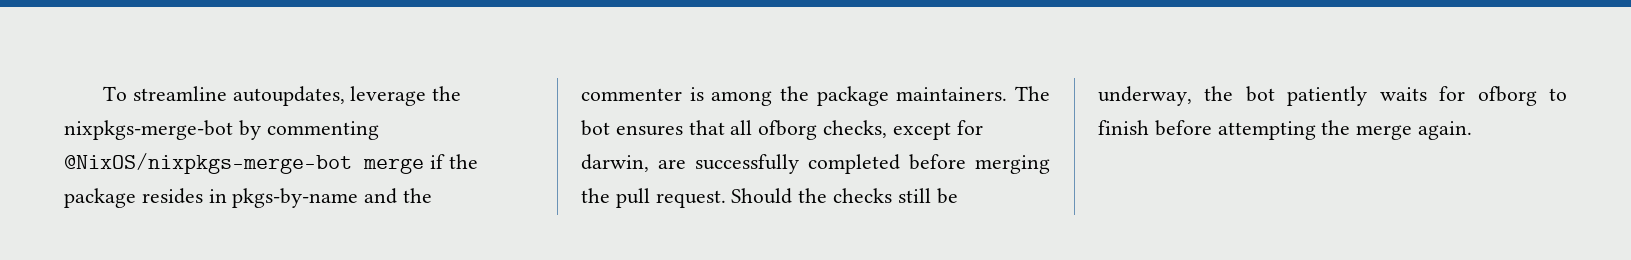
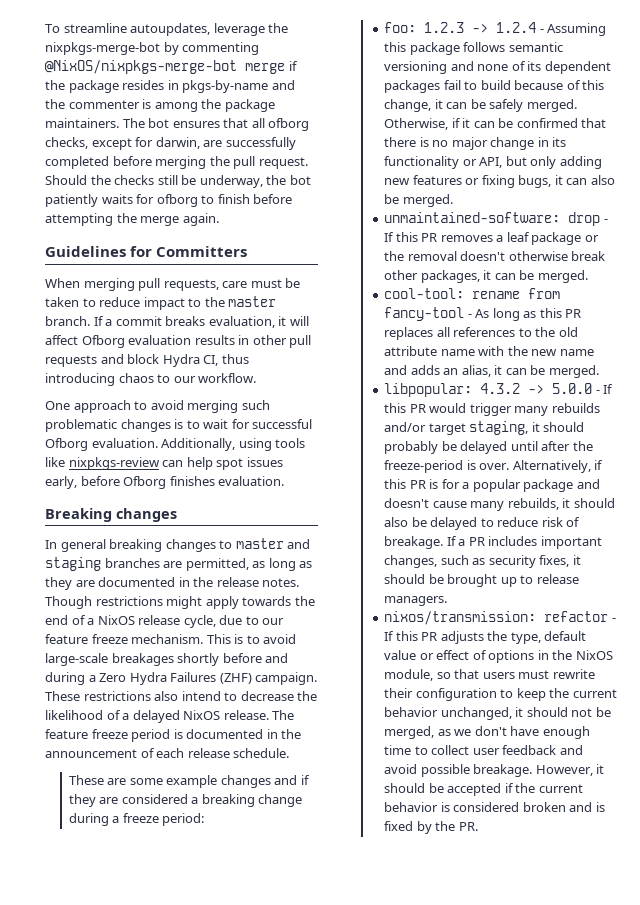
+ Guidelines for Committers
+ When merging pull requests, care must be taken to reduce impact to the master branch. If a commit breaks evaluation, it will affect Ofborg evaluation results in other pull requests and block Hydra CI, thus introducing chaos to our workflow.
+ One approach to avoid merging such problematic changes is to wait for successful Ofborg evaluation. Additionally, using tools like nixpkgs-review can help spot issues early, before Ofborg finishes evaluation.
+ Breaking changes
+ In general breaking changes to master and staging branches are permitted, as long as they are documented in the release notes. Though restrictions might apply towards the end of a NixOS release cycle, due to our feature freeze mechanism. This is to avoid large-scale breakages shortly before and during a Zero Hydra Failures (ZHF) campaign. These restrictions also intend to decrease the likelihood of a delayed NixOS release. The feature freeze period is documented in the announcement of each release schedule.
+ These are some example changes and if they are considered a breaking change during a freeze period:
+ foo: 1.2.3 -> 1.2.4 - Assuming this package follows semantic versioning and none of its dependent packages fail to build because of this change, it can be safely merged. Otherwise, if it can be confirmed that there is no major change in its functionality or API, but only adding new features or fixing bugs, it can also be merged.
+ unmaintained-software: drop - If this PR removes a leaf package or the removal doesn't otherwise break other packages, it can be merged.
+ cool-tool: rename from fancy-tool - As long as this PR replaces all references to the old attribute name with the new name and adds an alias, it can be merged.
+ libpopular: 4.3.2 -> 5.0.0 - If this PR would trigger many rebuilds and/or target staging, it should probably be delayed until after the freeze-period is over. Alternatively, if this PR is for a popular package and doesn't cause many rebuilds, it should also be delayed to reduce risk of breakage. If a PR includes important changes, such as security fixes, it should be brought up to release managers.
+ nixos/transmission: refactor - If this PR adjusts the type, default value or effect of options in the NixOS module, so that users must rewrite their configuration to keep the current behavior unchanged, it should not be merged, as we don't have enough time to collect user feedback and avoid possible breakage. However, it should be accepted if the current behavior is considered broken and is fixed by the PR.

